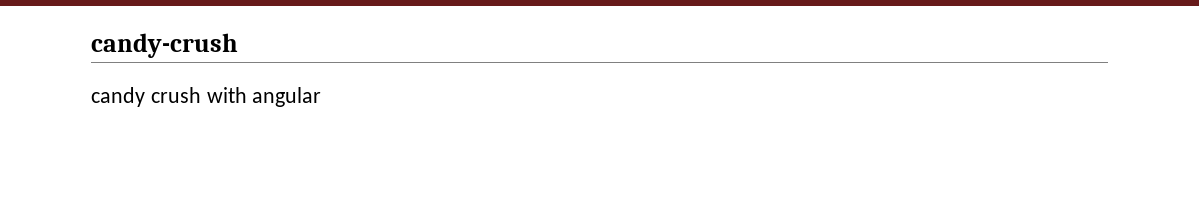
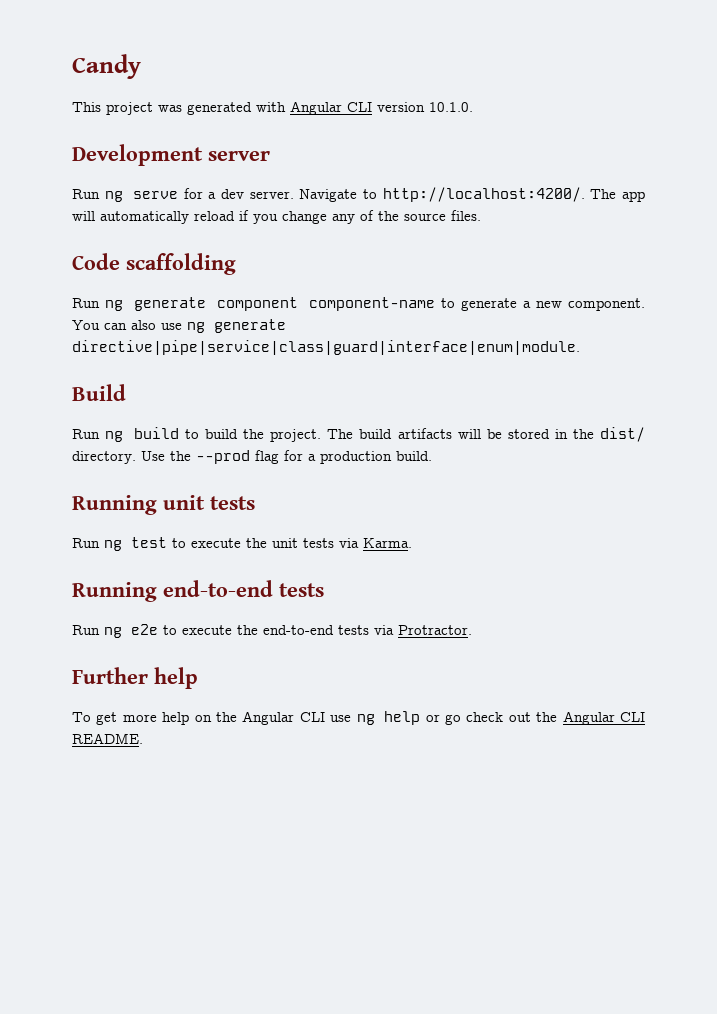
- candy-crush
- candy crush with angular
+ Candy
+ This project was generated with Angular CLI version 10.1.0.
+ Development server
+ Run ng serve for a dev server. Navigate to http://localhost:4200/. The app will automatically reload if you change any of the source files.
+ Code scaffolding
+ Run ng generate component component-name to generate a new component. You can also use ng generate directive|pipe|service|class|guard|interface|enum|module.
+ Build
+ Run ng build to build the project. The build artifacts will be stored in the dist/ directory. Use the --prod flag for a production build.
+ Running unit tests
+ Run ng test to execute the unit tests via Karma.
+ Running end-to-end tests
+ Run ng e2e to execute the end-to-end tests via Protractor.
+ Further help
+ To get more help on the Angular CLI use ng help or go check out the Angular CLI README.

